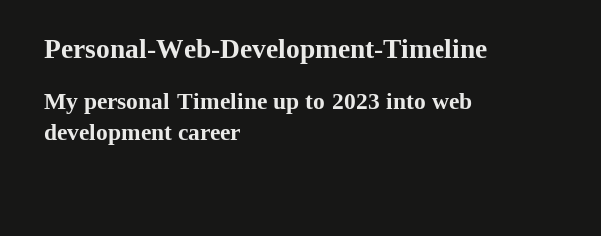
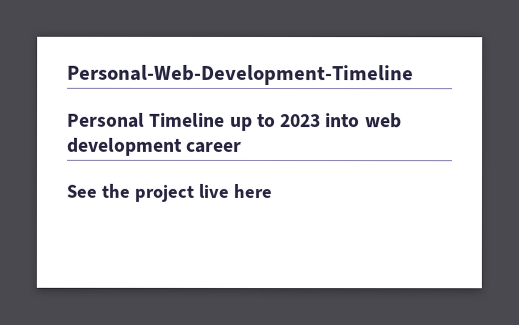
- My personal Timeline up to 2023 into web development career
+ Personal Timeline up to 2023 into web development career
+ See the project live here

